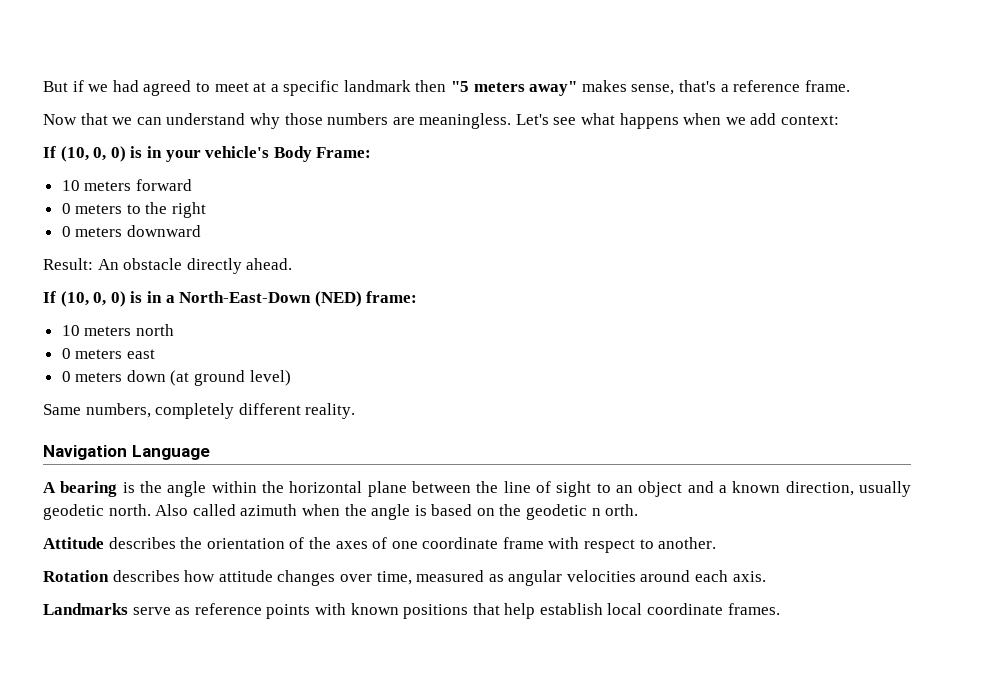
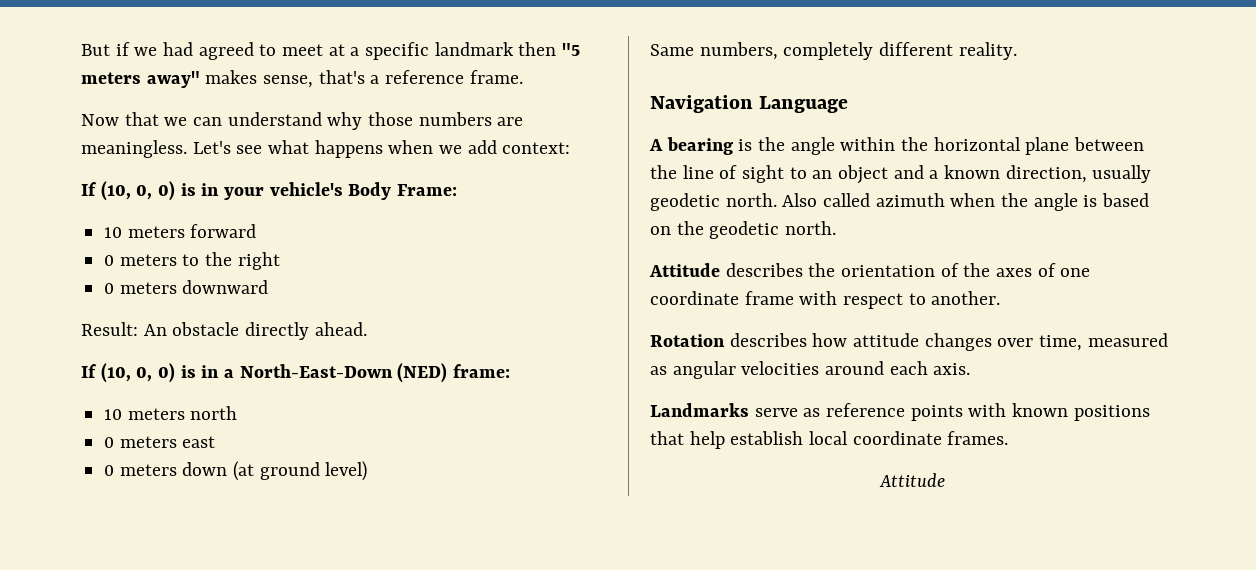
- Also called azimuth when the angle is based on the geodetic n orth.
+ Also called azimuth when the angle is based on the geodetic north.
  Landmarks serve as reference points with known positions that help establish local coordinate frames.
+ Attitude

